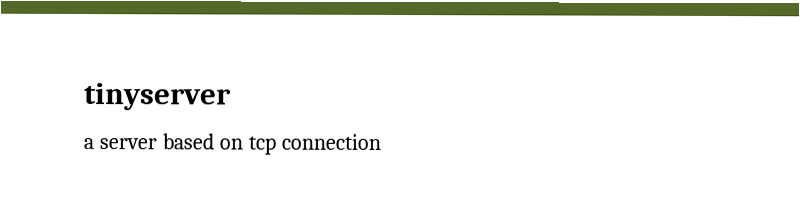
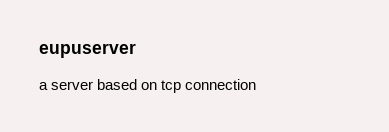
- tinyserver
+ eupuserver

